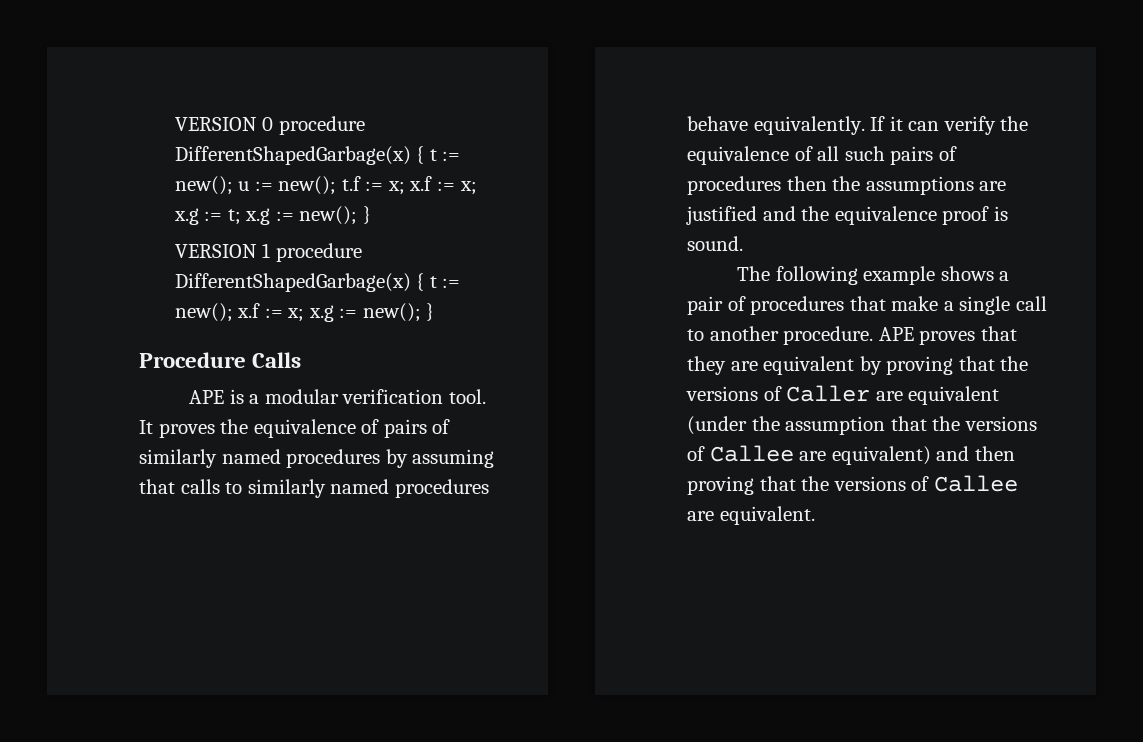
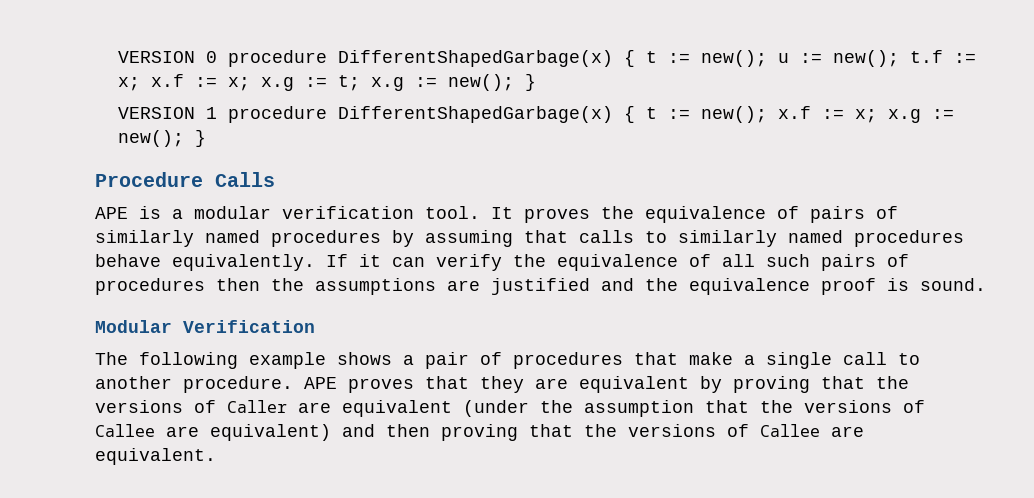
+ Modular Verification

